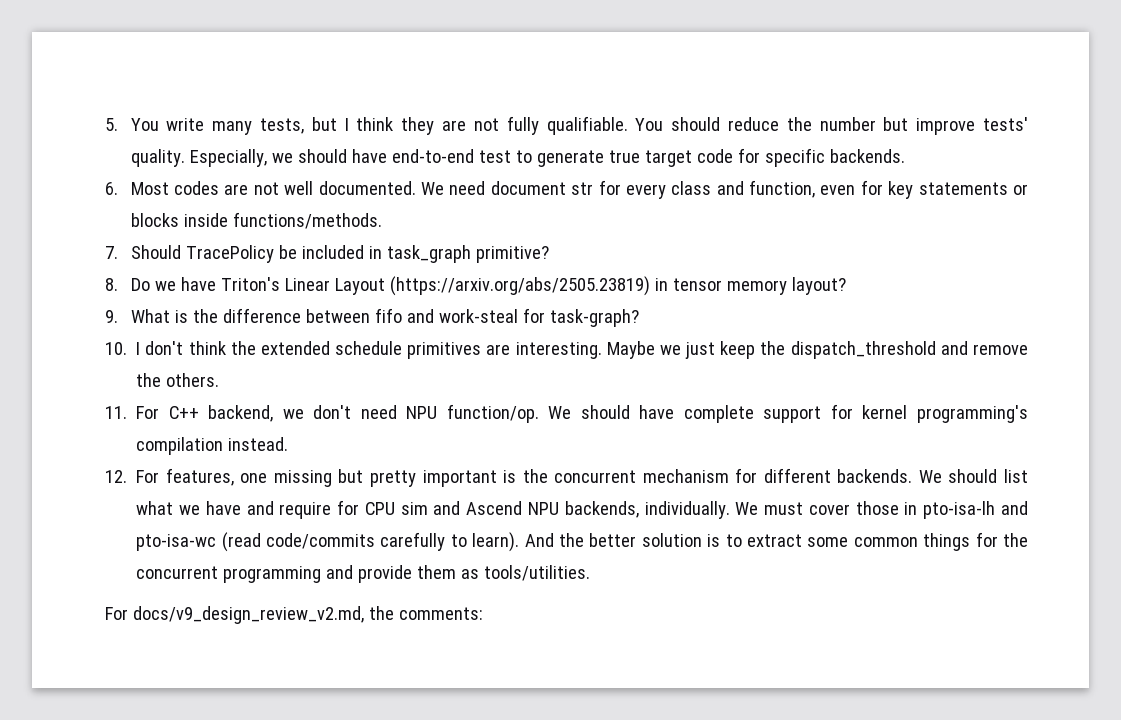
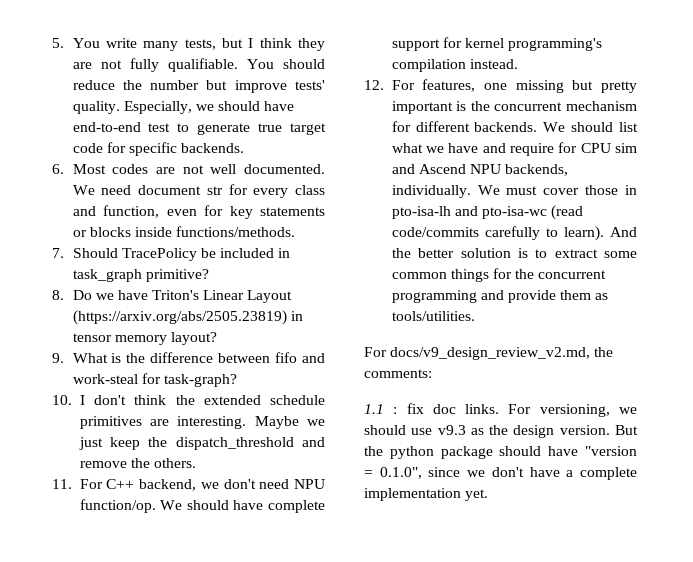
+ 1.1 : fix doc links. For versioning, we should use v9.3 as the design version. But the python package should have "version = 0.1.0", since we don't have a complete implementation yet.

